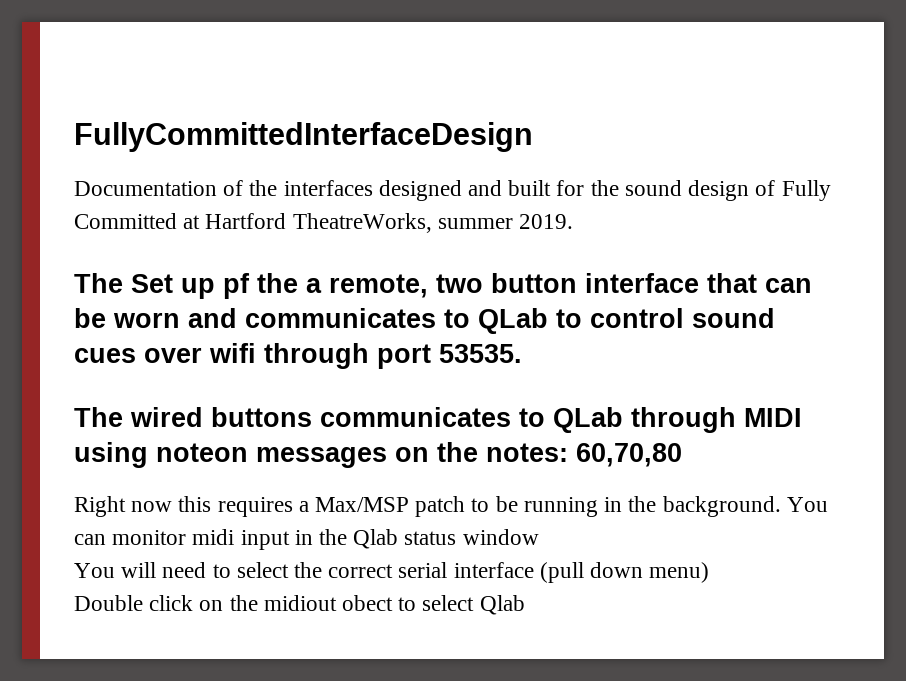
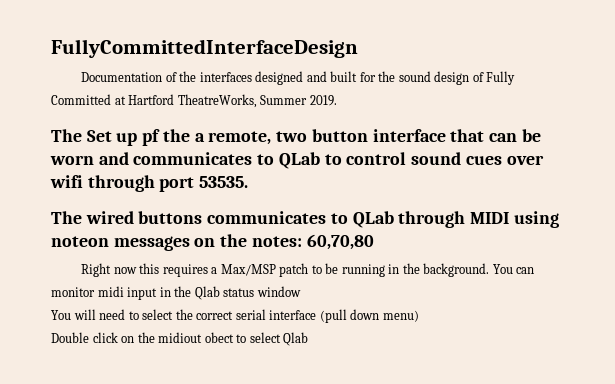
- Documentation of the interfaces designed and built for the sound design of Fully Committed at Hartford TheatreWorks, summer 2019.
+ Documentation of the interfaces designed and built for the sound design of Fully Committed at Hartford TheatreWorks, Summer 2019.

